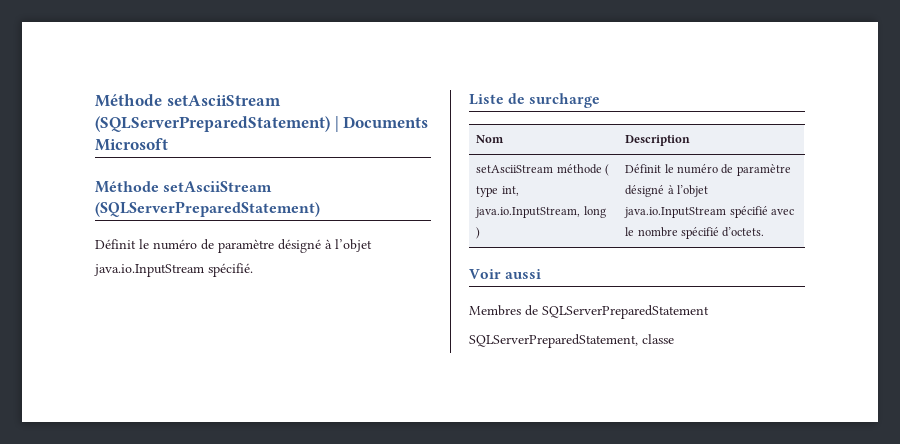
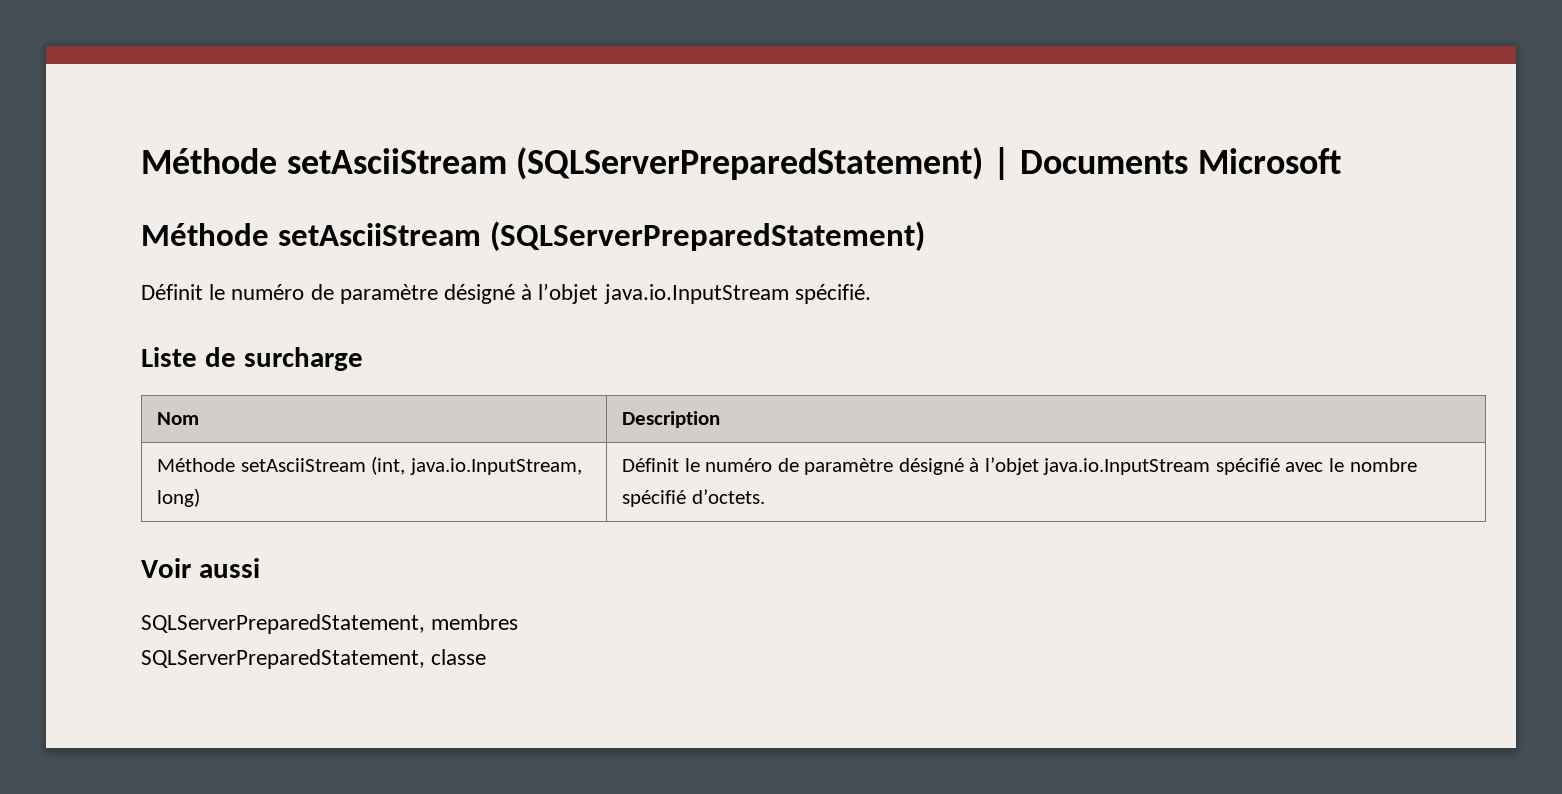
- setAsciiStream méthode ( type int, java.io.InputStream, long ) | Définit le numéro de paramètre désigné à l’objet java.io.InputStream spécifié avec le nombre spécifié d’octets.
+ Méthode setAsciiStream (int, java.io.InputStream, long) | Définit le numéro de paramètre désigné à l’objet java.io.InputStream spécifié avec le nombre spécifié d’octets.
- Membres de SQLServerPreparedStatement
+ SQLServerPreparedStatement, membres

